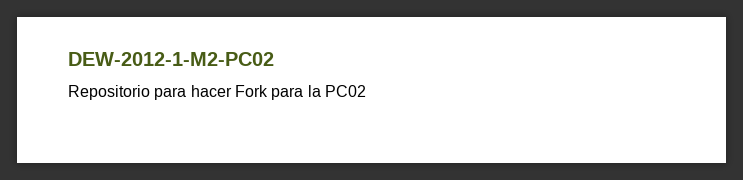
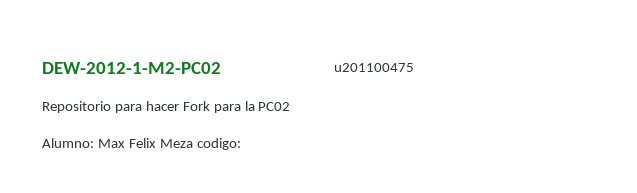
+ Alumno: Max Felix Meza codigo: u201100475

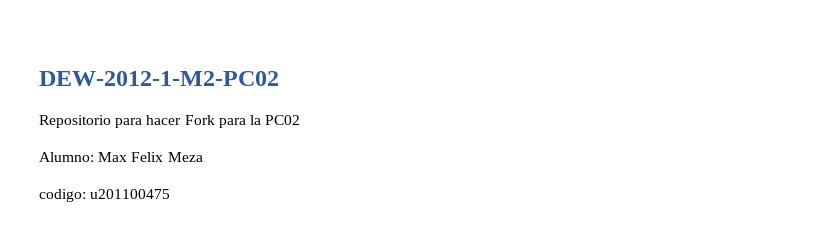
- Alumno: Max Felix Meza codigo: u201100475
+ Alumno: Max Felix Meza
+ codigo: u201100475

